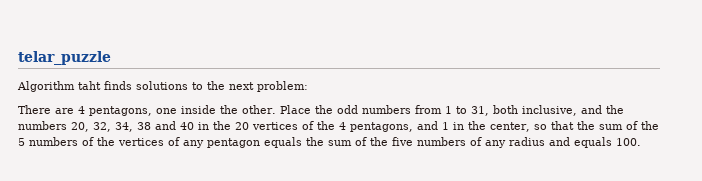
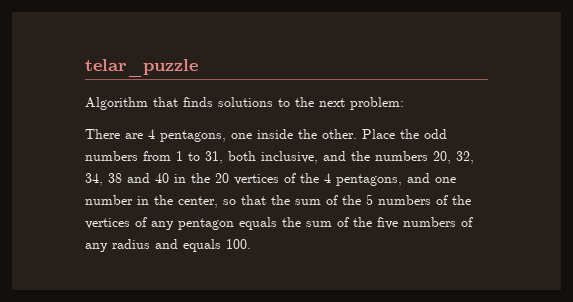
- Algorithm taht finds solutions to the next problem:
+ Algorithm that finds solutions to the next problem:
- Place the odd numbers from 1 to 31, both inclusive, and the numbers 20, 32, 34, 38 and 40 in the 20 vertices of the 4 pentagons, and 1 in the center, so that the sum of the 5 numbers of the vertices of any pentagon equals the sum of the five numbers of any radius and equals 100.
+ Place the odd numbers from 1 to 31, both inclusive, and the numbers 20, 32, 34, 38 and 40 in the 20 vertices of the 4 pentagons, and one number in the center, so that the sum of the 5 numbers of the vertices of any pentagon equals the sum of the five numbers of any radius and equals 100.

